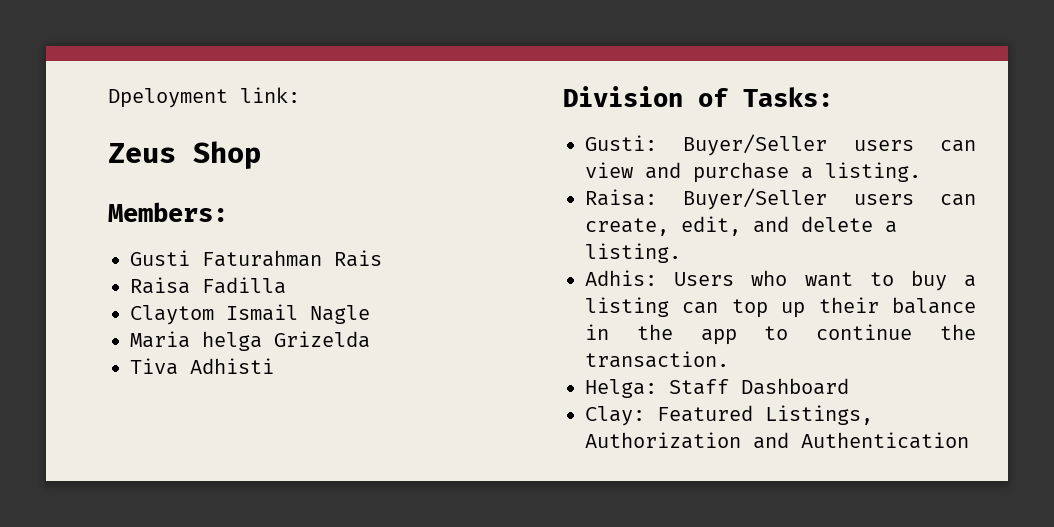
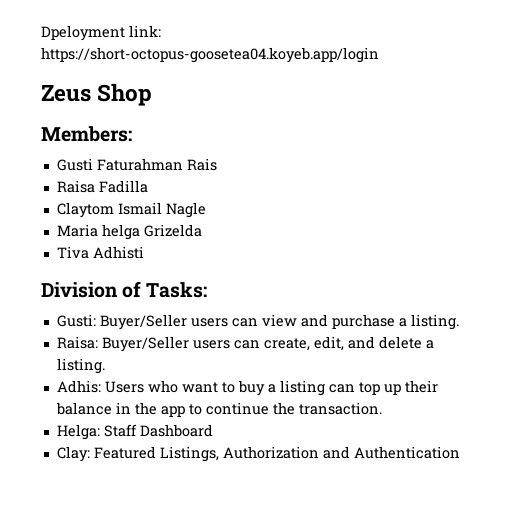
- Dpeloyment link:
+ Dpeloyment link: https://short-octopus-goosetea04.koyeb.app/login

